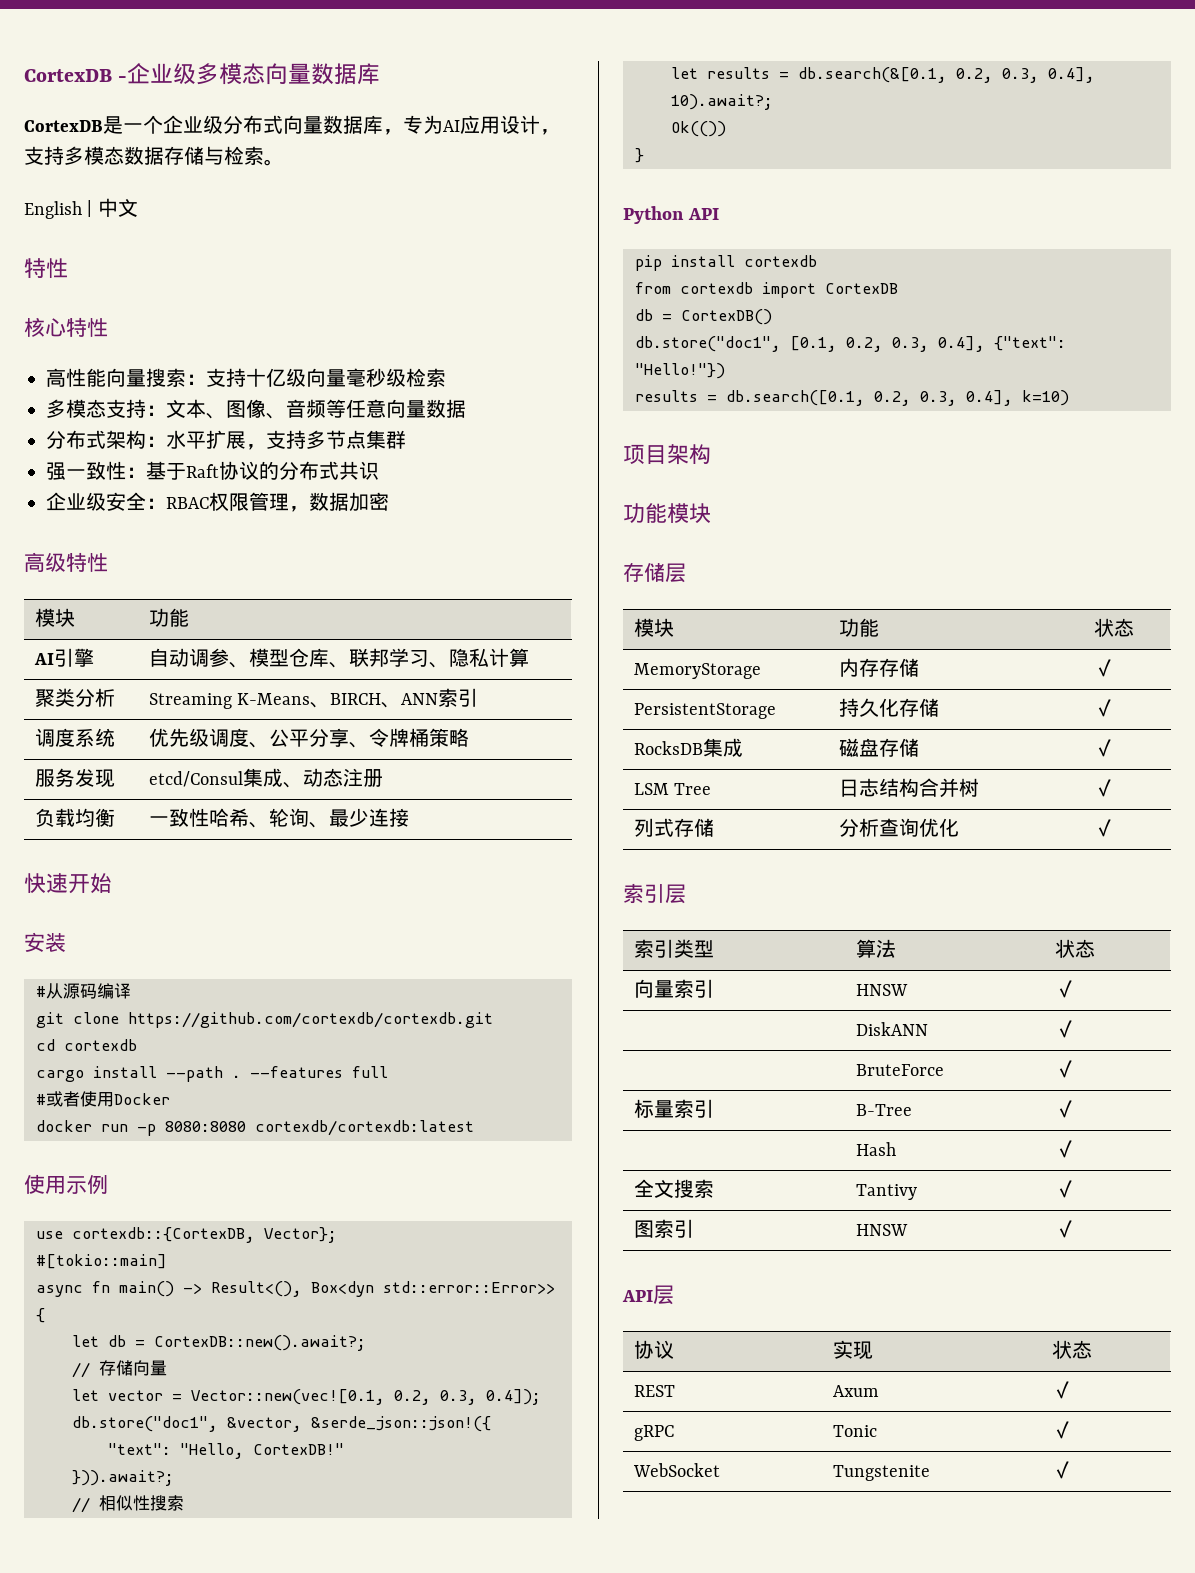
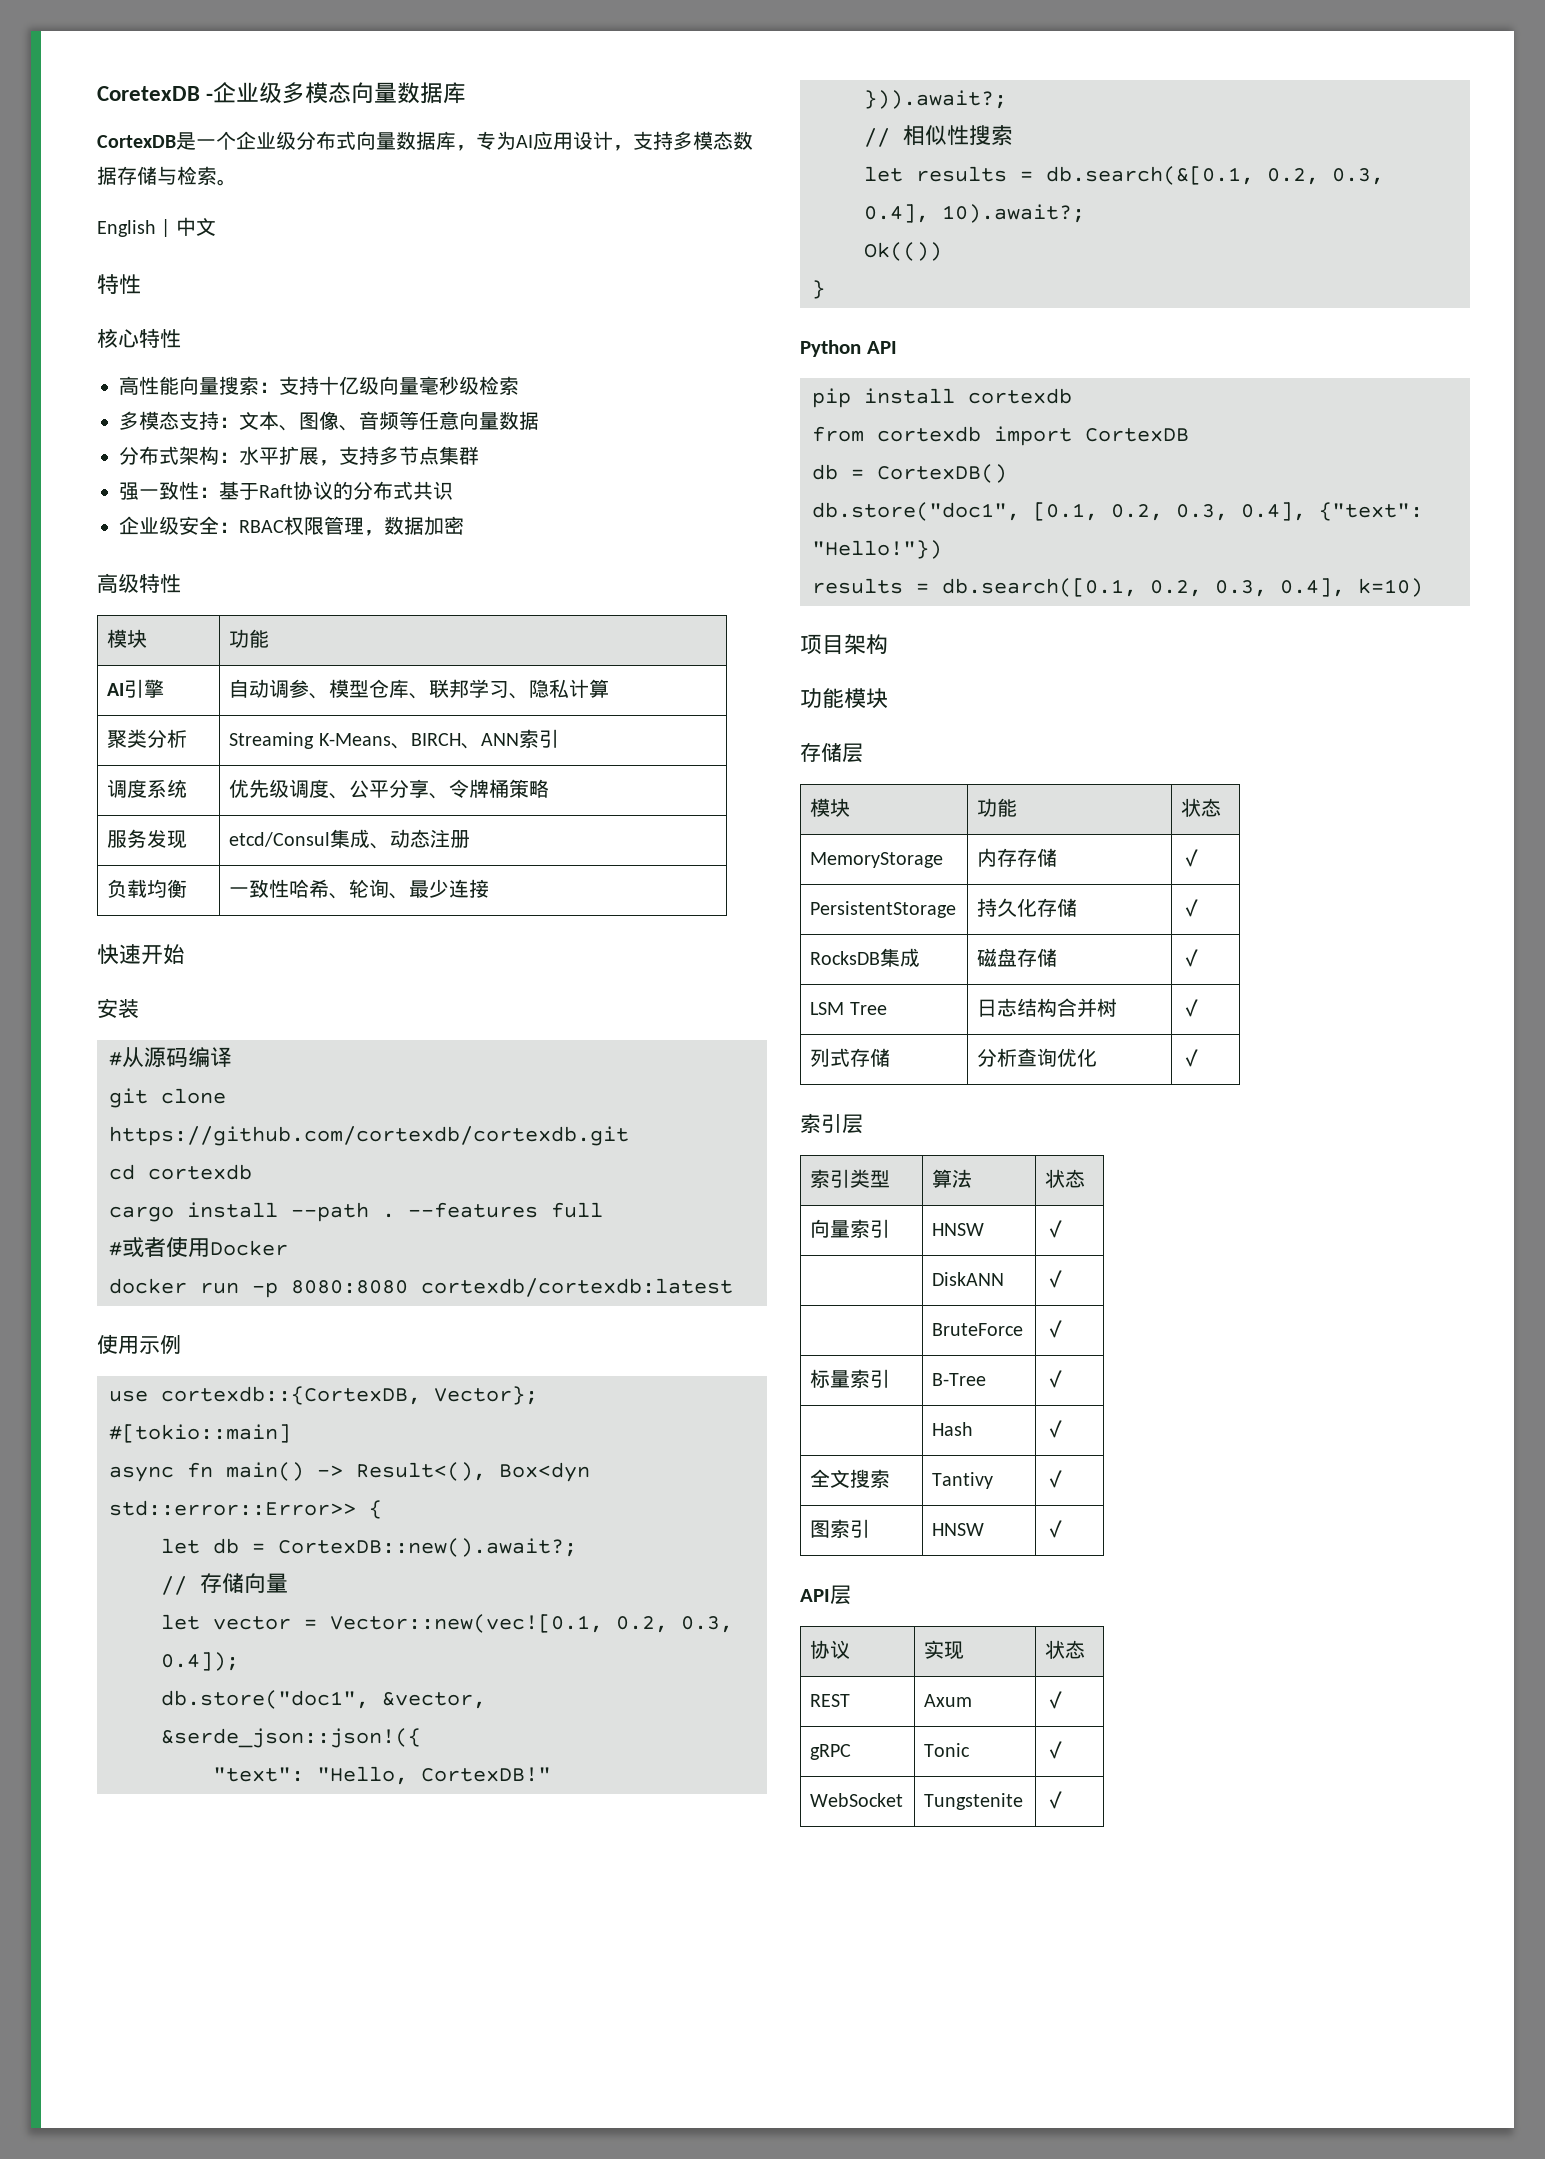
- CortexDB -企业级多模态向量数据库
+ CoretexDB -企业级多模态向量数据库

